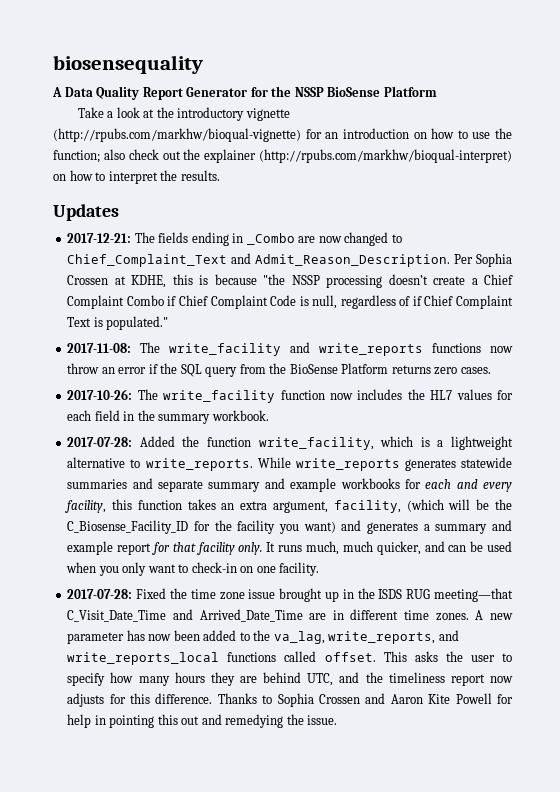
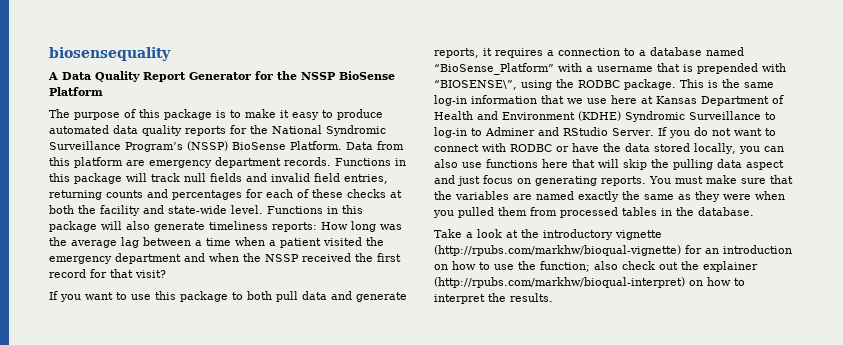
+ The purpose of this package is to make it easy to produce automated data quality reports for the National Syndromic Surveillance Program’s (NSSP) BioSense Platform. Data from this platform are emergency department records. Functions in this package will track null fields and invalid field entries, returning counts and percentages for each of these checks at both the facility and state-wide level. Functions in this package will also generate timeliness reports: How long was the average lag between a time when a patient visited the emergency department and when the NSSP received the first record for that visit?
+ If you want to use this package to both pull data and generate reports, it requires a connection to a database named “BioSense_Platform” with a username that is prepended with “BIOSENSE\”, using the RODBC package. This is the same log-in information that we use here at Kansas Department of Health and Environment (KDHE) Syndromic Surveillance to log-in to Adminer and RStudio Server. If you do not want to connect with RODBC or have the data stored locally, you can also use functions here that will skip the pulling data aspect and just focus on generating reports. You must make sure that the variables are named exactly the same as they were when you pulled them from processed tables in the database.
- Updates
- 2017-12-21: The fields ending in _Combo are now changed to Chief_Complaint_Text and Admit_Reason_Description. Per Sophia Crossen at KDHE, this is because "the NSSP processing doesn’t create a Chief Complaint Combo if Chief Complaint Code is null, regardless of if Chief Complaint Text is populated."
- 2017-11-08: The write_facility and write_reports functions now throw an error if the SQL query from the BioSense Platform returns zero cases.
- 2017-10-26: The write_facility function now includes the HL7 values for each field in the summary workbook.
- 2017-07-28: Added the function write_facility, which is a lightweight alternative to write_reports. While write_reports generates statewide summaries and separate summary and example workbooks for each and every facility, this function takes an extra argument, facility, (which will be the C_Biosense_Facility_ID for the facility you want) and generates a summary and example report for that facility only. It runs much, much quicker, and can be used when you only want to check-in on one facility.
- 2017-07-28: Fixed the time zone issue brought up in the ISDS RUG meeting—that C_Visit_Date_Time and Arrived_Date_Time are in different time zones. A new parameter has now been added to the va_lag, write_reports, and write_reports_local functions called offset. This asks the user to specify how many hours they are behind UTC, and the timeliness report now adjusts for this difference. Thanks to Sophia Crossen and Aaron Kite Powell for help in pointing this out and remedying the issue.

